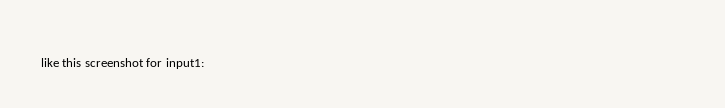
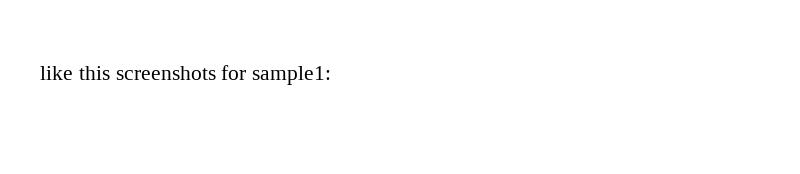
- like this screenshot for input1:
+ like this screenshots for sample1:

